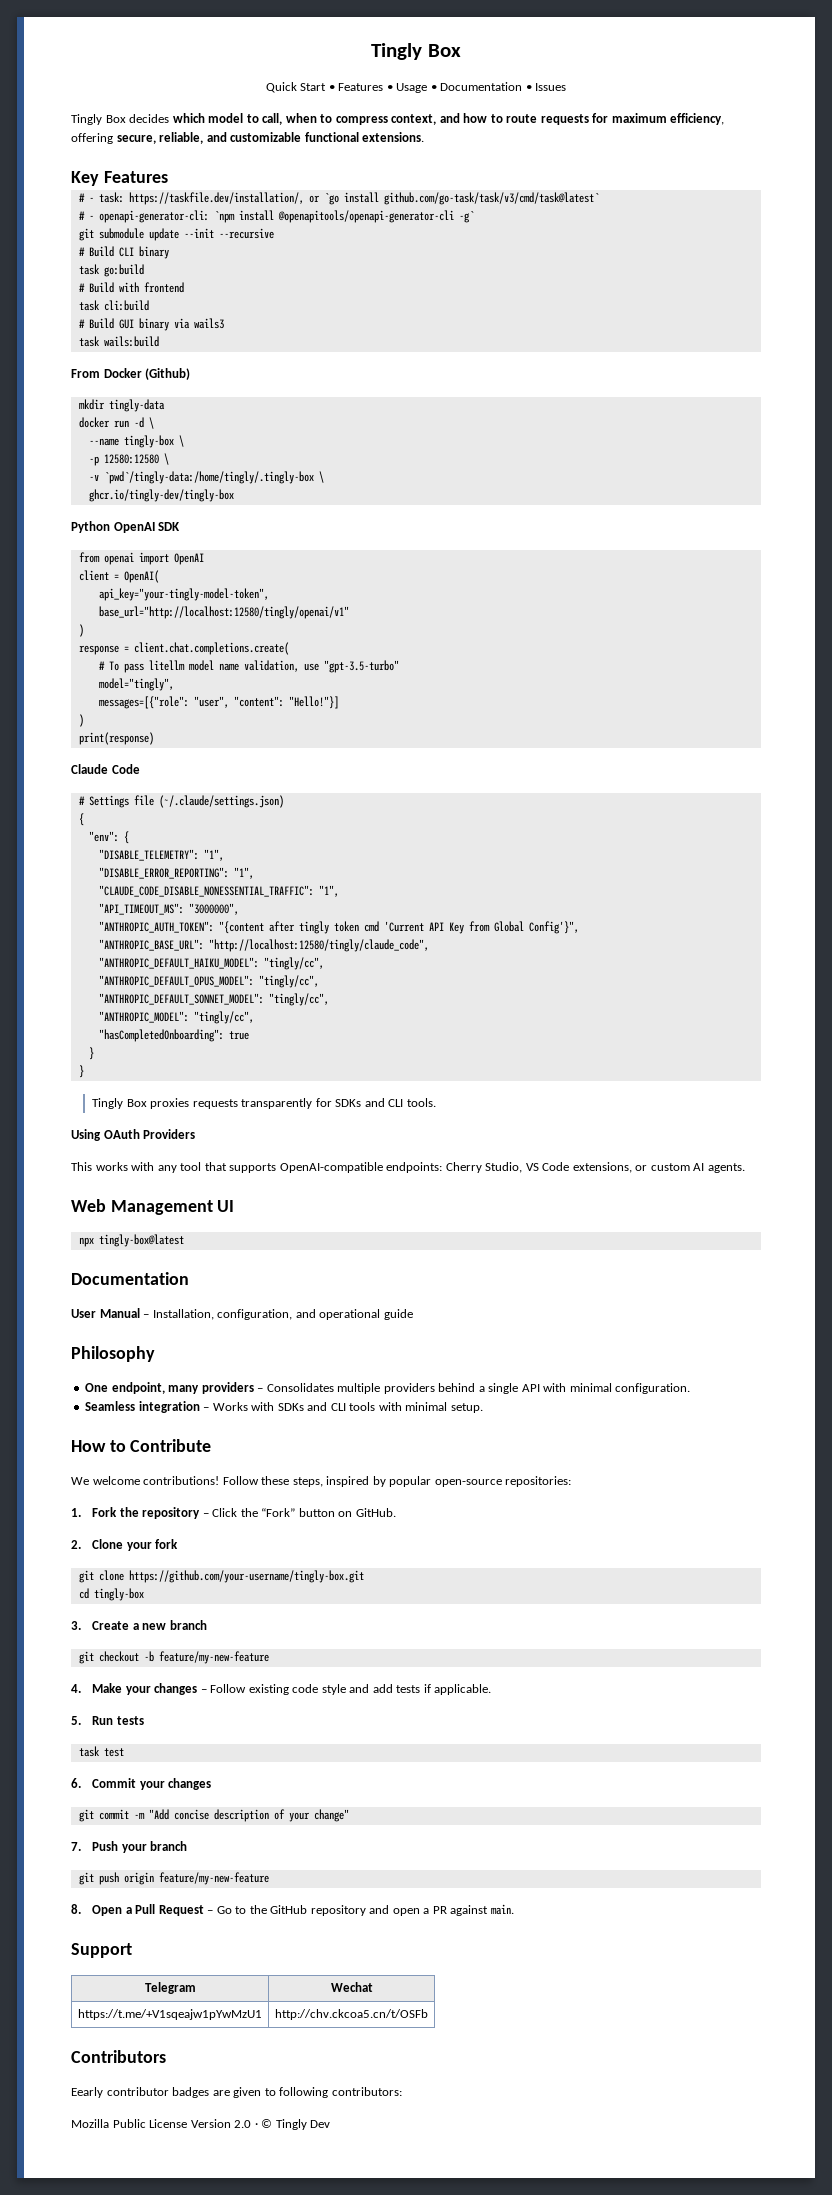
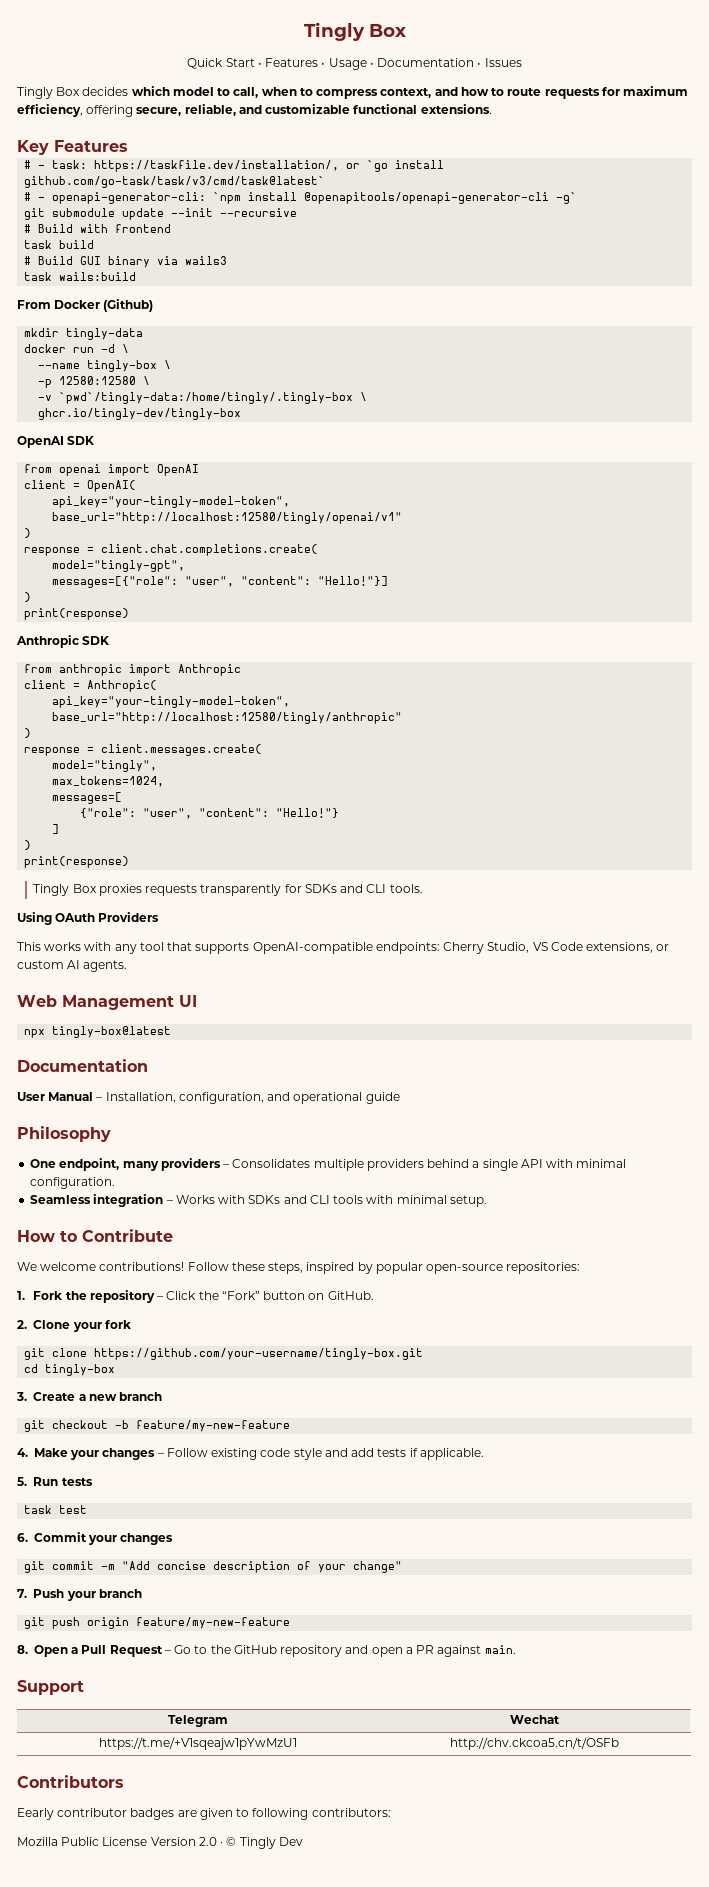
- # Build CLI binary
- task go:build
- task cli:build
+ task build
- Python OpenAI SDK
+ OpenAI SDK
- # To pass litellm model name validation, use "gpt-3.5-turbo"
- model="tingly",
+ model="tingly-gpt",
- Claude Code
- # Settings file (~/.claude/settings.json)
- {
- "env": {
- "DISABLE_TELEMETRY": "1",
- "DISABLE_ERROR_REPORTING": "1",
- "CLAUDE_CODE_DISABLE_NONESSENTIAL_TRAFFIC": "1",
- "API_TIMEOUT_MS": "3000000",
- "ANTHROPIC_AUTH_TOKEN": "{content after tingly token cmd 'Current API Key from Global Config'}",
- "ANTHROPIC_BASE_URL": "http://localhost:12580/tingly/claude_code",
- "ANTHROPIC_DEFAULT_HAIKU_MODEL": "tingly/cc",
- "ANTHROPIC_DEFAULT_OPUS_MODEL": "tingly/cc",
- "ANTHROPIC_DEFAULT_SONNET_MODEL": "tingly/cc",
- "ANTHROPIC_MODEL": "tingly/cc",
- "hasCompletedOnboarding": true
- }
- }
+ Anthropic SDK
+ from anthropic import Anthropic
+ client = Anthropic(
+ api_key="your-tingly-model-token",
+ base_url="http://localhost:12580/tingly/anthropic"
+ )
+ response = client.messages.create(
+ model="tingly",
+ max_tokens=1024,
+ messages=[
+ {"role": "user", "content": "Hello!"}
+ ]
+ )
+ print(response)

